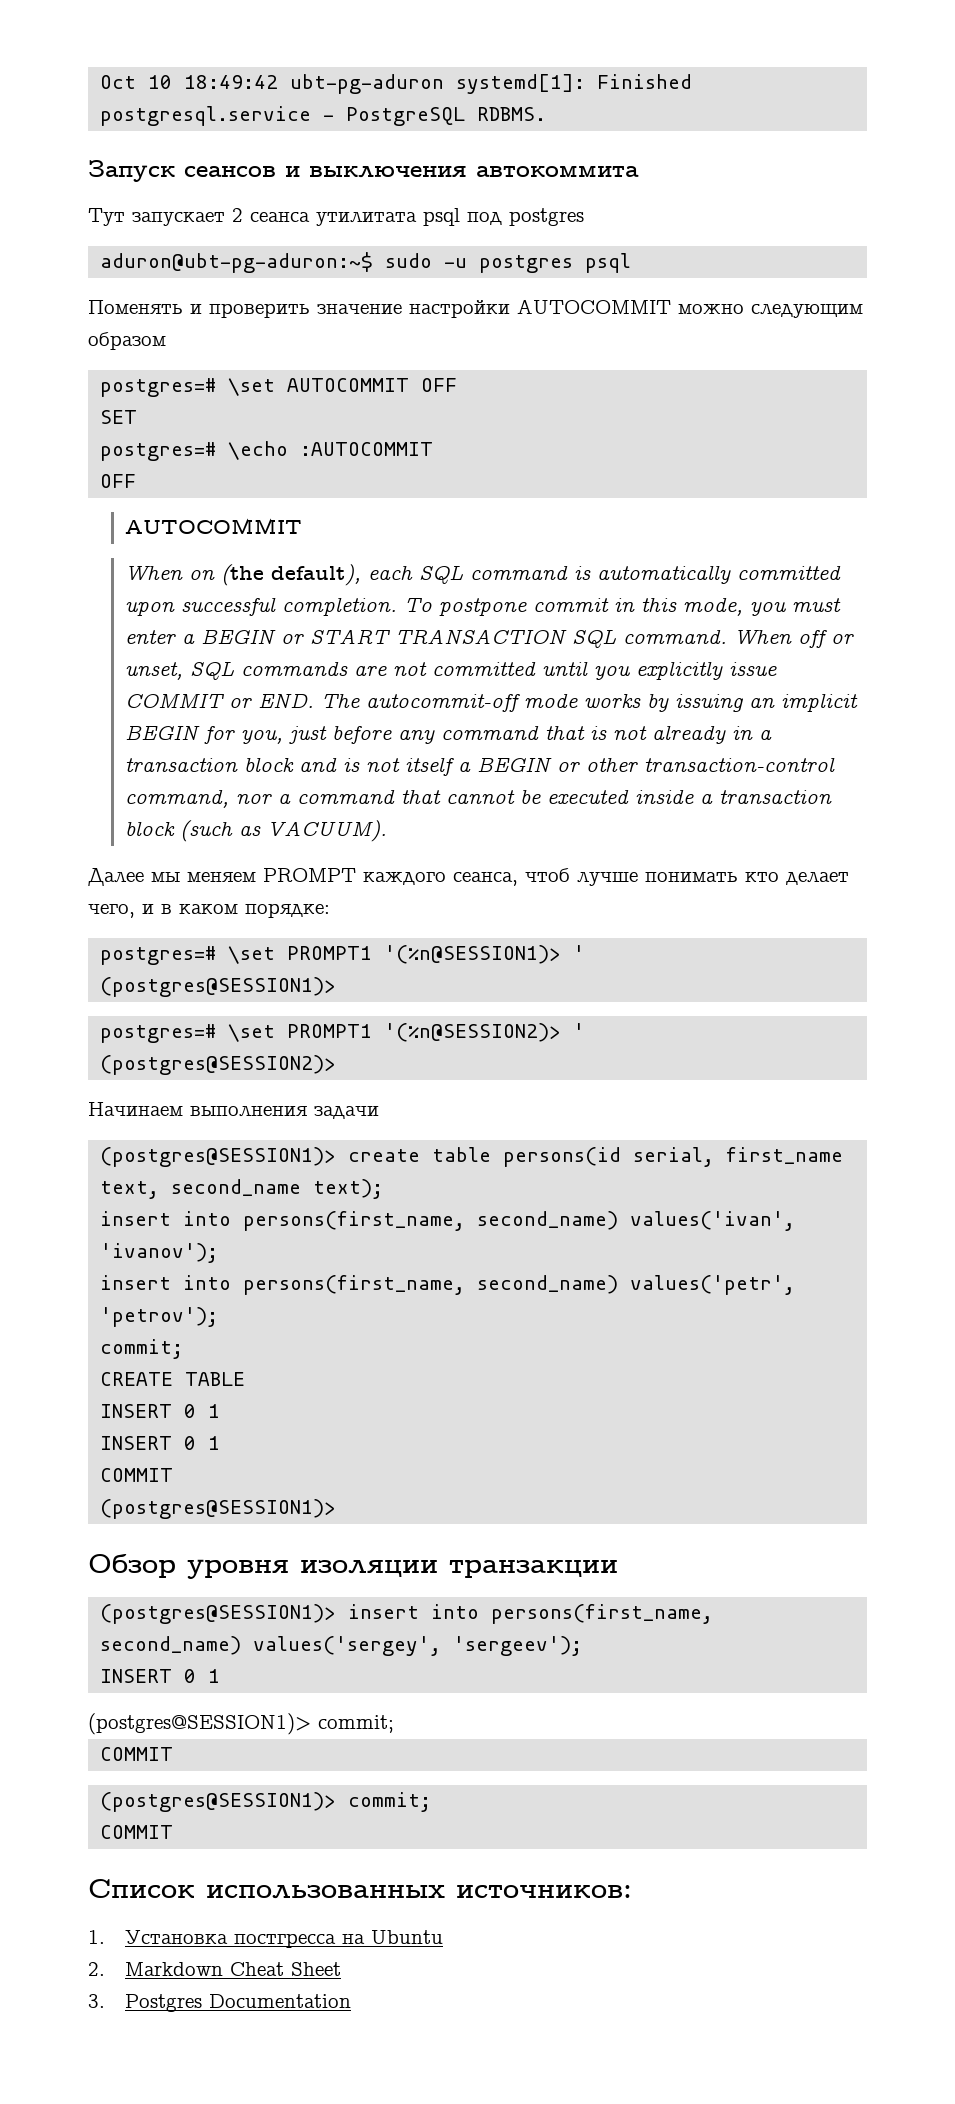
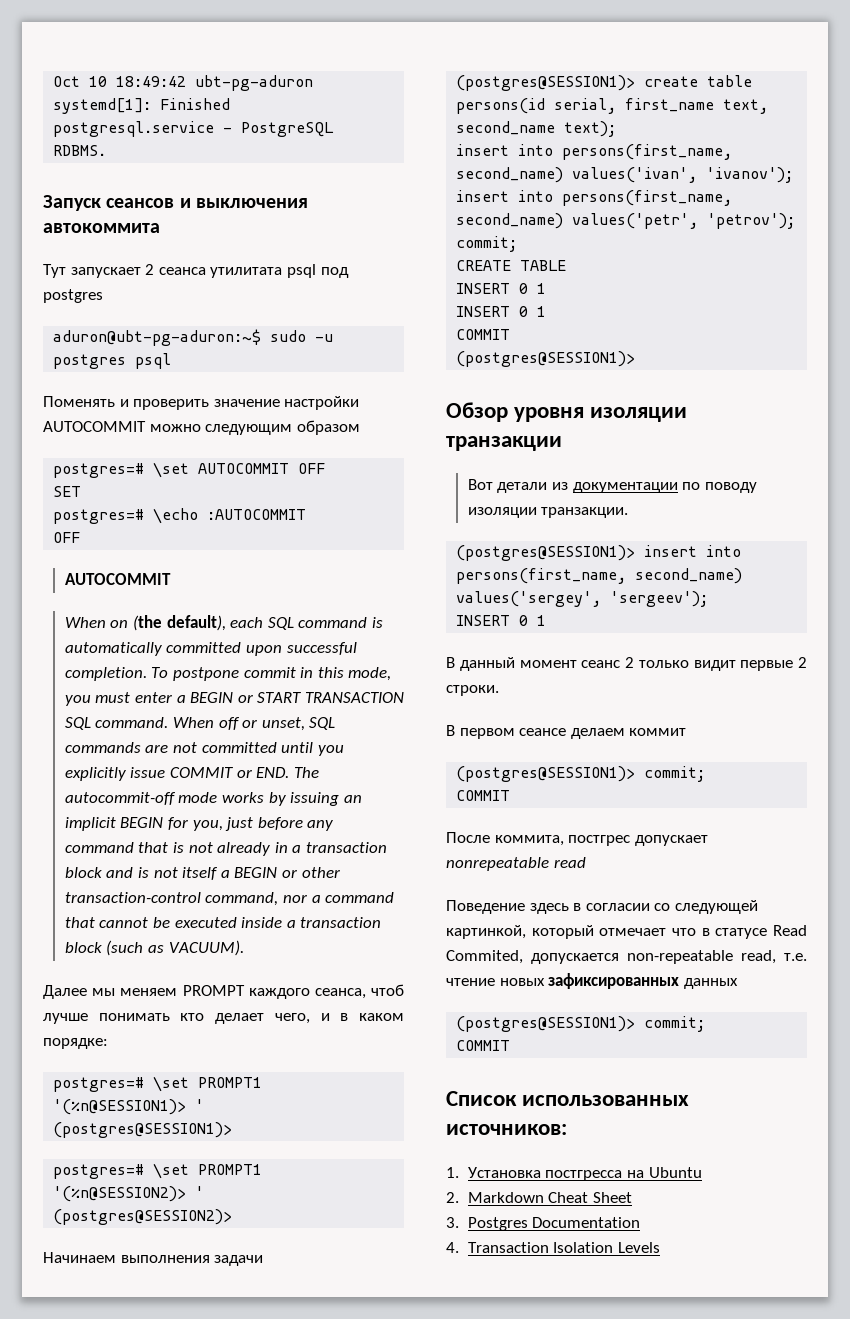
+ Вот детали из документации по поводу изоляции транзакции.
  (postgres@SESSION1)> insert into persons(first_name, second_name) values('sergey', 'sergeev');
  INSERT 0 1
+ В данный момент сеанс 2 только видит первые 2 строки.
+ В первом сеансе делаем коммит
  (postgres@SESSION1)> commit;
  COMMIT
+ После коммита, постгрес допускает nonrepeatable read
+ Поведение здесь в согласии со следующей картинкой, который отмечает что в статусе Read Commited, допускается non-repeatable read, т.е. чтение новых зафиксированных данных
+ 4. Transaction Isolation Levels

